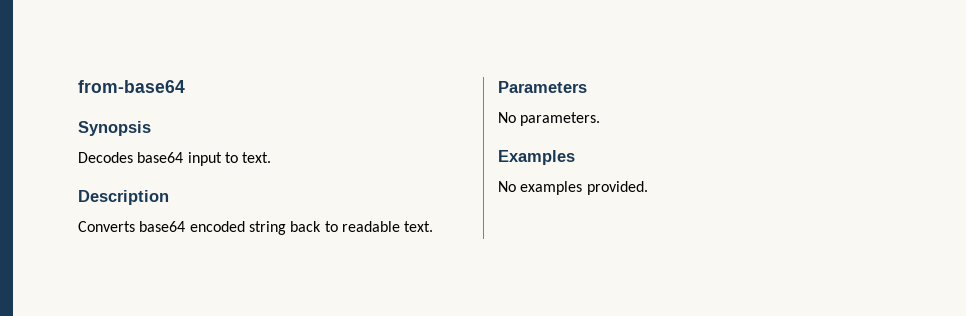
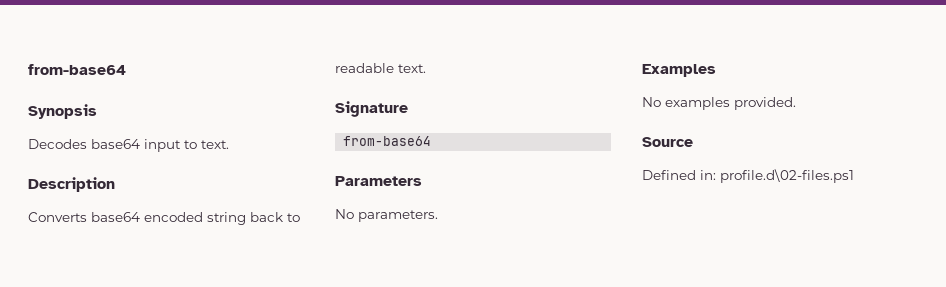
+ Signature
+ from-base64
+ Source
+ Defined in: profile.d\02-files.ps1

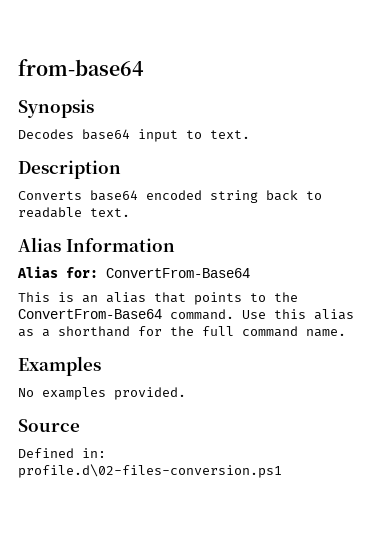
- Signature
- from-base64
- Parameters
- No parameters.
+ Alias Information
+ Alias for: ConvertFrom-Base64
+ This is an alias that points to the ConvertFrom-Base64 command. Use this alias as a shorthand for the full command name.
- Defined in: profile.d\02-files.ps1
+ Defined in: profile.d\02-files-conversion.ps1

